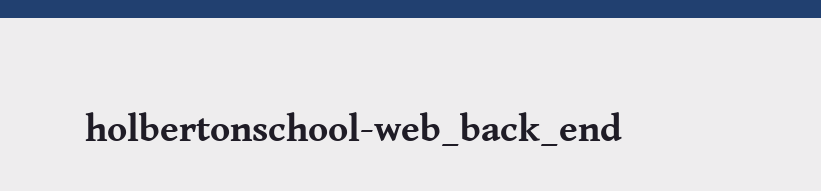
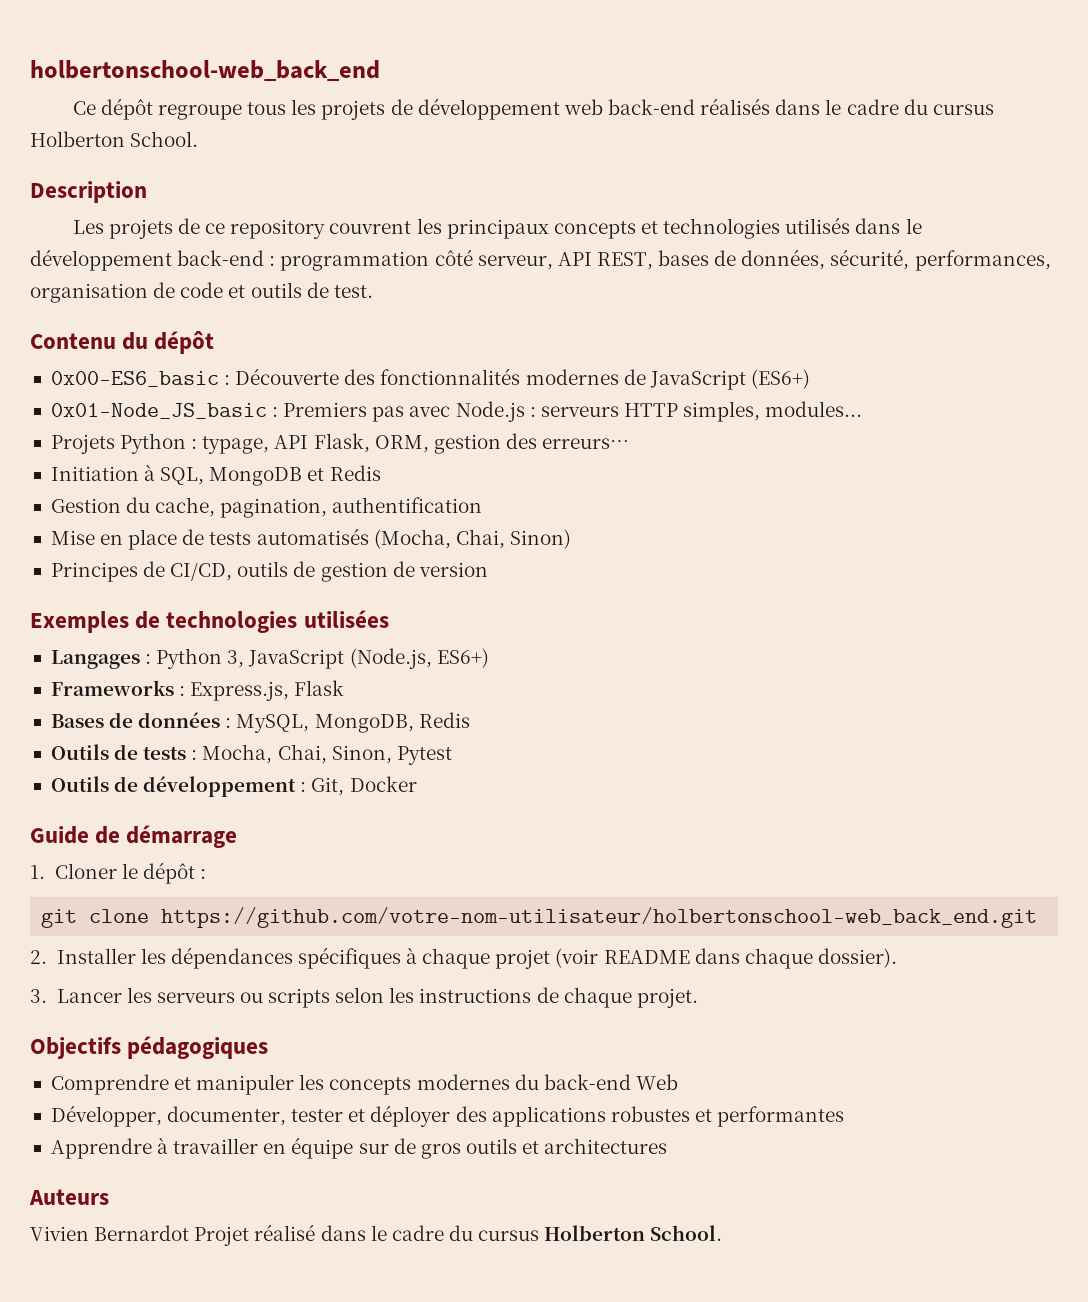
+ Ce dépôt regroupe tous les projets de développement web back-end réalisés dans le cadre du cursus Holberton School.
+ Description
+ Les projets de ce repository couvrent les principaux concepts et technologies utilisés dans le développement back-end : programmation côté serveur, API REST, bases de données, sécurité, performances, organisation de code et outils de test.
+ Contenu du dépôt
+ 0x00-ES6_basic : Découverte des fonctionnalités modernes de JavaScript (ES6+)
+ 0x01-Node_JS_basic : Premiers pas avec Node.js : serveurs HTTP simples, modules...
+ Projets Python : typage, API Flask, ORM, gestion des erreurs…
+ Initiation à SQL, MongoDB et Redis
+ Gestion du cache, pagination, authentification
+ Mise en place de tests automatisés (Mocha, Chai, Sinon)
+ Principes de CI/CD, outils de gestion de version
+ Exemples de technologies utilisées
+ Langages : Python 3, JavaScript (Node.js, ES6+)
+ Frameworks : Express.js, Flask
+ Bases de données : MySQL, MongoDB, Redis
+ Outils de tests : Mocha, Chai, Sinon, Pytest
+ Outils de développement : Git, Docker
+ Guide de démarrage
+ 1. Cloner le dépôt :
+ git clone https://github.com/votre-nom-utilisateur/holbertonschool-web_back_end.git
+ 2. Installer les dépendances spécifiques à chaque projet (voir README dans chaque dossier).
+ 3. Lancer les serveurs ou scripts selon les instructions de chaque projet.
+ Objectifs pédagogiques
+ Comprendre et manipuler les concepts modernes du back-end Web
+ Développer, documenter, tester et déployer des applications robustes et performantes
+ Apprendre à travailler en équipe sur de gros outils et architectures
+ Auteurs
+ Vivien Bernardot Projet réalisé dans le cadre du cursus Holberton School.

